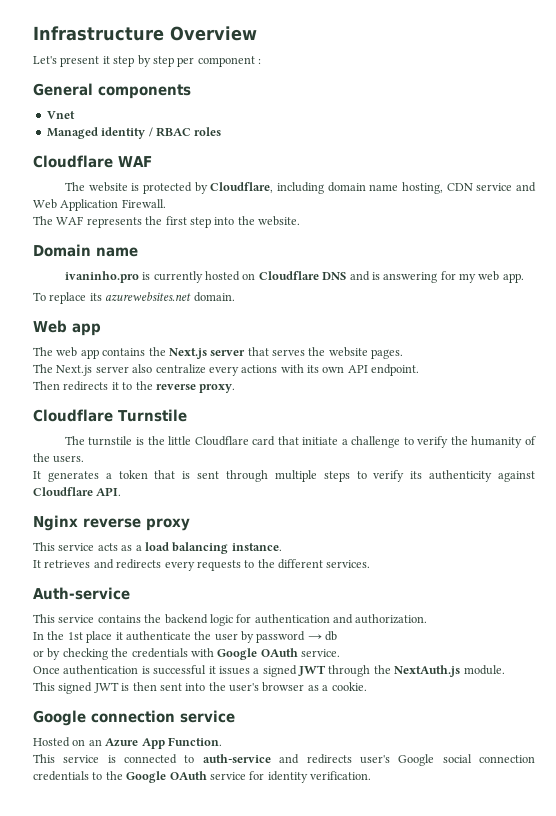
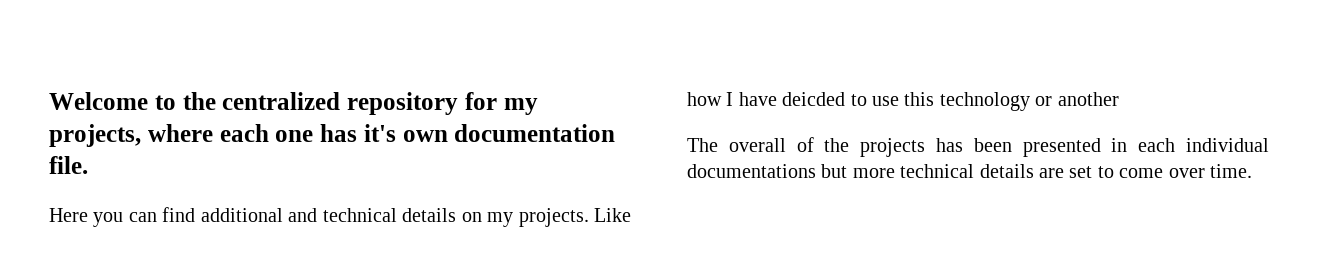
- Infrastructure Overview
- Let's present it step by step per component :
- General components
- Vnet
- Managed identity / RBAC roles
- Cloudflare WAF
- The website is protected by Cloudflare, including domain name hosting, CDN service and Web Application Firewall.
- The WAF represents the first step into the website.
- Domain name
- ivaninho.pro is currently hosted on Cloudflare DNS and is answering for my web app.
- To replace its azurewebsites.net domain.
- Web app
- The web app contains the Next.js server that serves the website pages.
- The Next.js server also centralize every actions with its own API endpoint.
- Then redirects it to the reverse proxy.
- Cloudflare Turnstile
- The turnstile is the little Cloudflare card that initiate a challenge to verify the humanity of the users.
- It generates a token that is sent through multiple steps to verify its authenticity against Cloudflare API.
- Nginx reverse proxy
- This service acts as a load balancing instance.
- It retrieves and redirects every requests to the different services.
- Auth-service
- This service contains the backend logic for authentication and authorization.
- In the 1st place it authenticate the user by password → db
- or by checking the credentials with Google OAuth service.
- Once authentication is successful it issues a signed JWT through the NextAuth.js module.
- This signed JWT is then sent into the user's browser as a cookie.
- Google connection service
- Hosted on an Azure App Function.
- This service is connected to auth-service and redirects user's Google social connection credentials to the Google OAuth service for identity verification.
+ Welcome to the centralized repository for my projects, where each one has it's own documentation file.
+ Here you can find additional and technical details on my projects. Like how I have deicded to use this technology or another
+ The overall of the projects has been presented in each individual documentations but more technical details are set to come over time.

